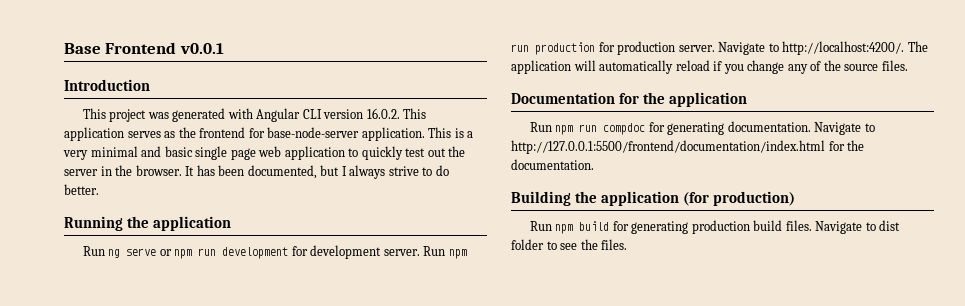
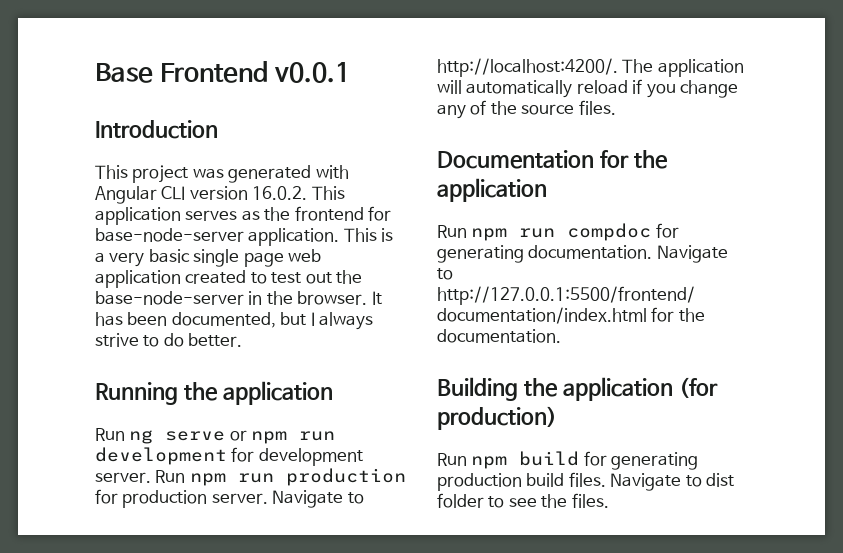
- This is a very minimal and basic single page web application to quickly test out the server in the browser.
+ This is a very basic single page web application created to test out the base-node-server in the browser.

